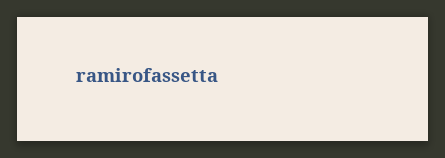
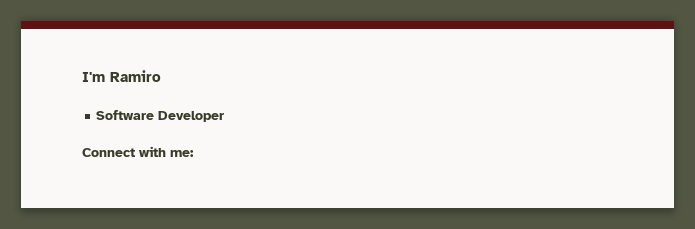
- ramirofassetta
+ I'm Ramiro
+ Software Developer
+ Connect with me:

